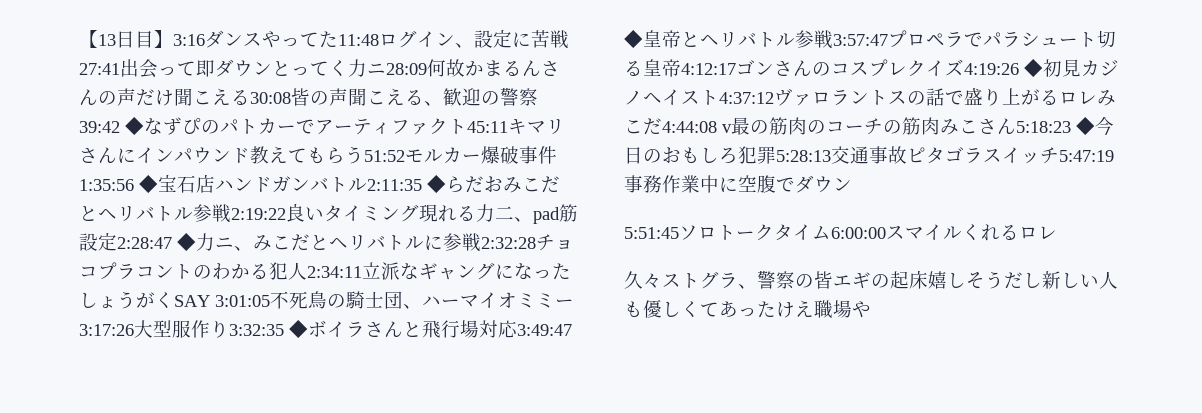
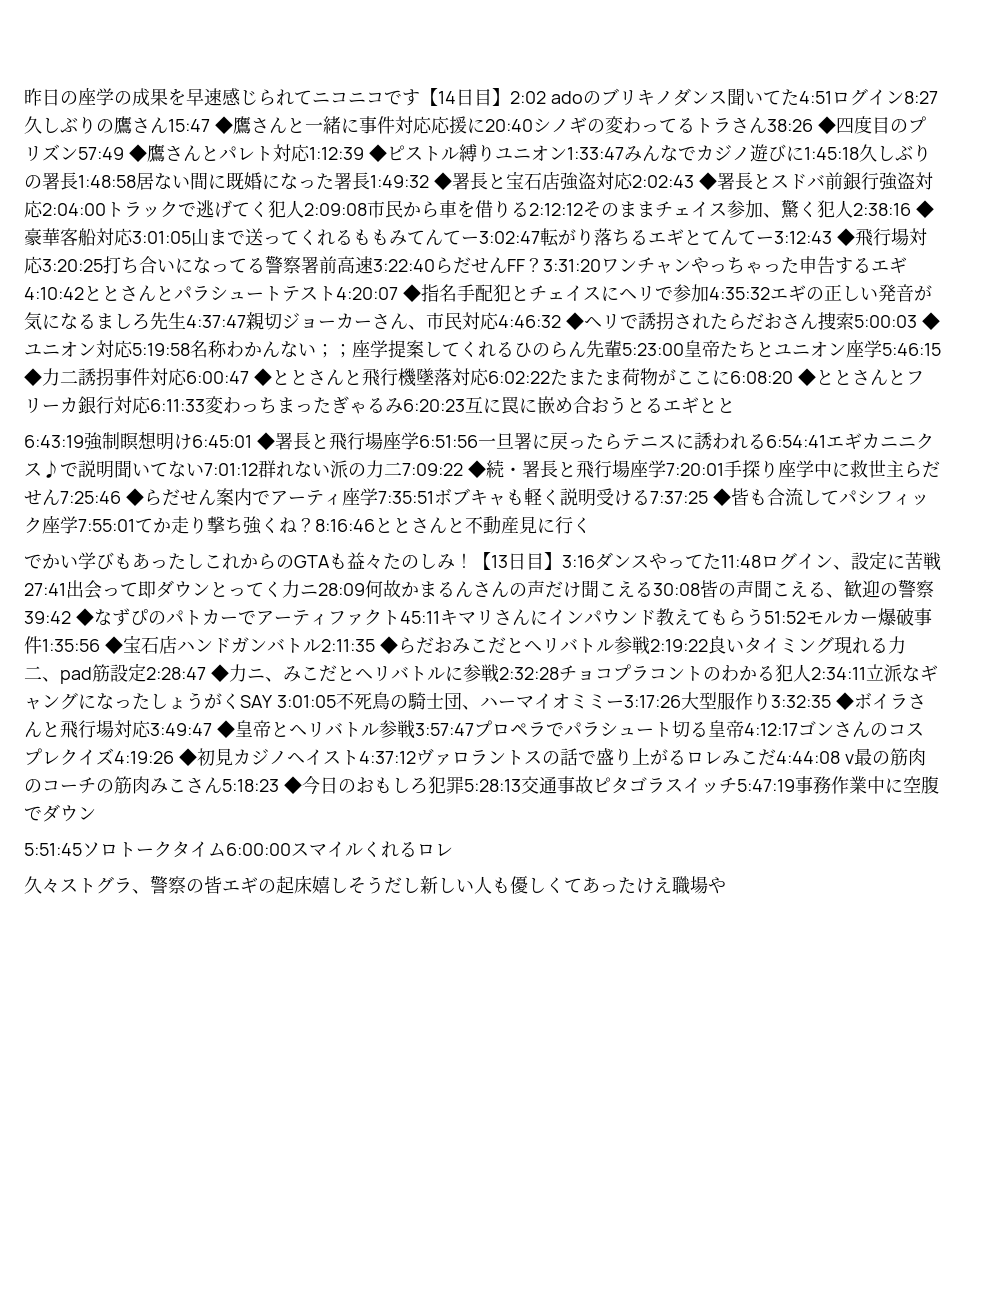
+ 昨日の座学の成果を早速感じられてニコニコです【14日目】2:02 adoのブリキノダンス聞いてた4:51ログイン8:27久しぶりの鷹さん15:47 ◆鷹さんと一緒に事件対応応援に20:40シノギの変わってるトラさん38:26 ◆四度目のプリズン57:49 ◆鷹さんとパレト対応1:12:39 ◆ピストル縛りユニオン1:33:47みんなでカジノ遊びに1:45:18久しぶりの署長1:48:58居ない間に既婚になった署長1:49:32 ◆署長と宝石店強盗対応2:02:43 ◆署長とスドバ前銀行強盗対応2:04:00トラックで逃げてく犯人2:09:08市民から車を借りる2:12:12そのままチェイス参加、驚く犯人2:38:16 ◆豪華客船対応3:01:05山まで送ってくれるももみてんてー3:02:47転がり落ちるエギとてんてー3:12:43 ◆飛行場対応3:20:25打ち合いになってる警察署前高速3:22:40らだせんFF？3:31:20ワンチャンやっちゃった申告するエギ4:10:42ととさんとパラシュートテスト4:20:07 ◆指名手配犯とチェイスにヘリで参加4:35:32エギの正しい発音が気になるましろ先生4:37:47親切ジョーカーさん、市民対応4:46:32 ◆ヘリで誘拐されたらだおさん捜索5:00:03 ◆ユニオン対応5:19:58名称わかんない；；座学提案してくれるひのらん先輩5:23:00皇帝たちとユニオン座学5:46:15 ◆力二誘拐事件対応6:00:47 ◆ととさんと飛行機墜落対応6:02:22たまたま荷物がここに6:08:20 ◆ととさんとフリーカ銀行対応6:11:33変わっちまったぎゃるみ6:20:23互に罠に嵌め合おうとるエギとと
+ 6:43:19強制瞑想明け6:45:01 ◆署長と飛行場座学6:51:56一旦署に戻ったらテニスに誘われる6:54:41エギカニニクス♪で説明聞いてない7:01:12群れない派の力二7:09:22 ◆続・署長と飛行場座学7:20:01手探り座学中に救世主らだせん7:25:46 ◆らだせん案内でアーティ座学7:35:51ボブキャも軽く説明受ける7:37:25 ◆皆も合流してパシフィック座学7:55:01てか走り撃ち強くね？8:16:46ととさんと不動産見に行く
+ でかい学びもあったしこれからのGTAも益々たのしみ！

